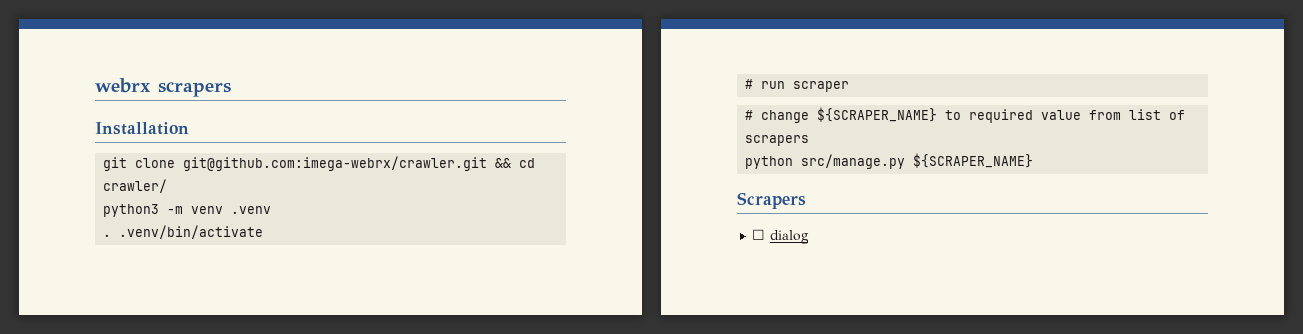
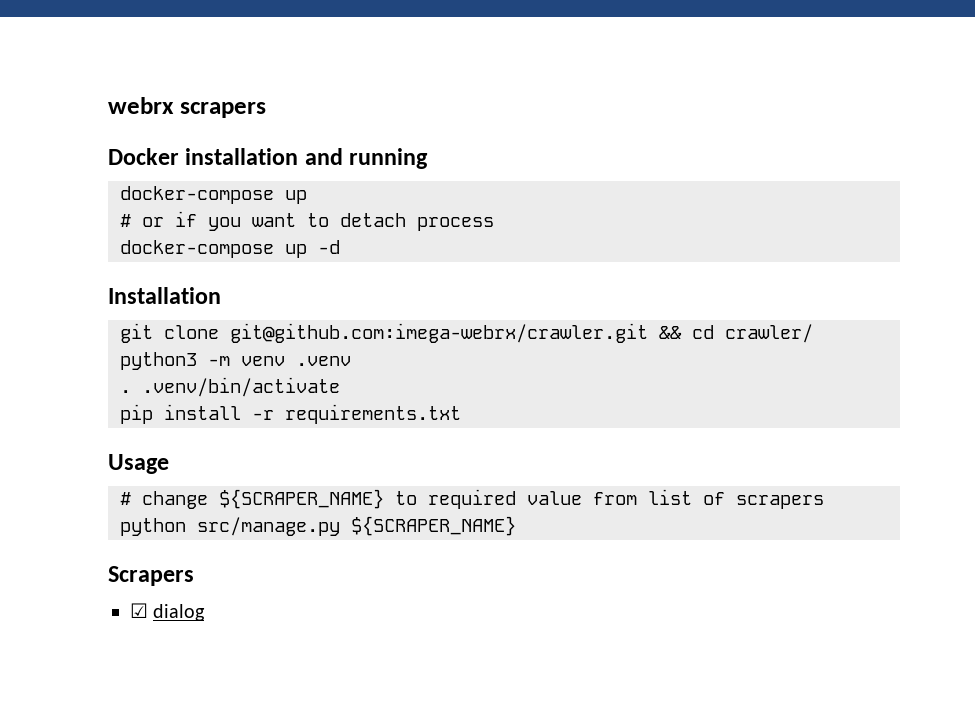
+ Docker installation and running
+ docker-compose up
+ # or if you want to detach process
+ docker-compose up -d
- # run scraper
+ pip install -r requirements.txt
+ Usage
- ☐ dialog
+ ☑ dialog

